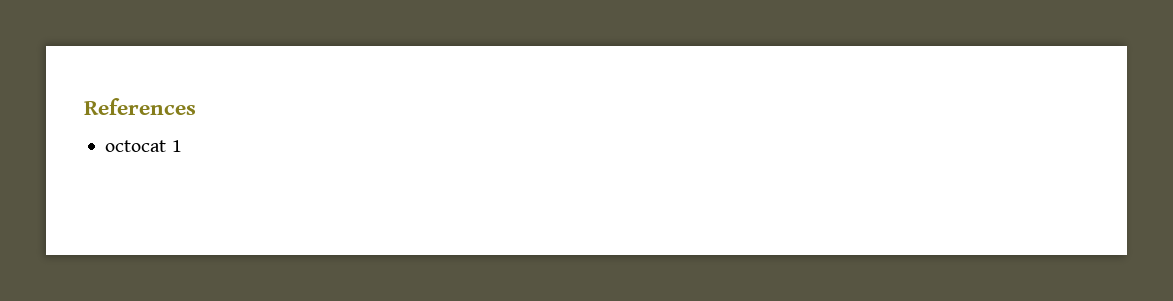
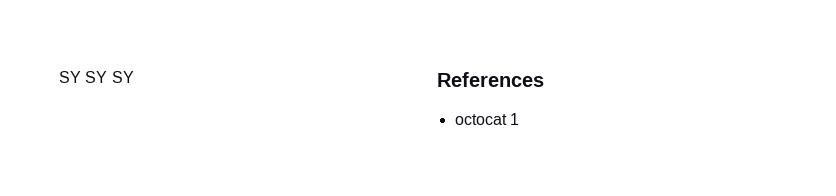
+ SY SY SY

